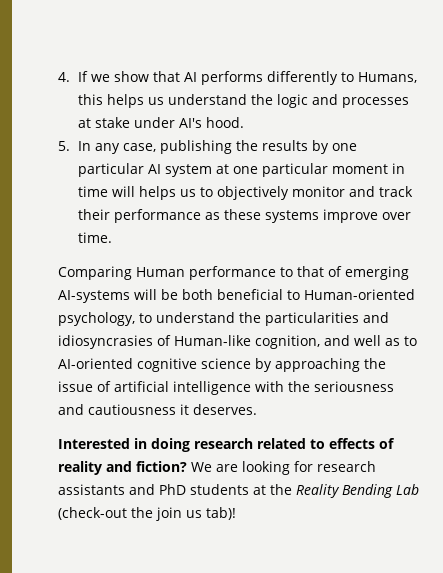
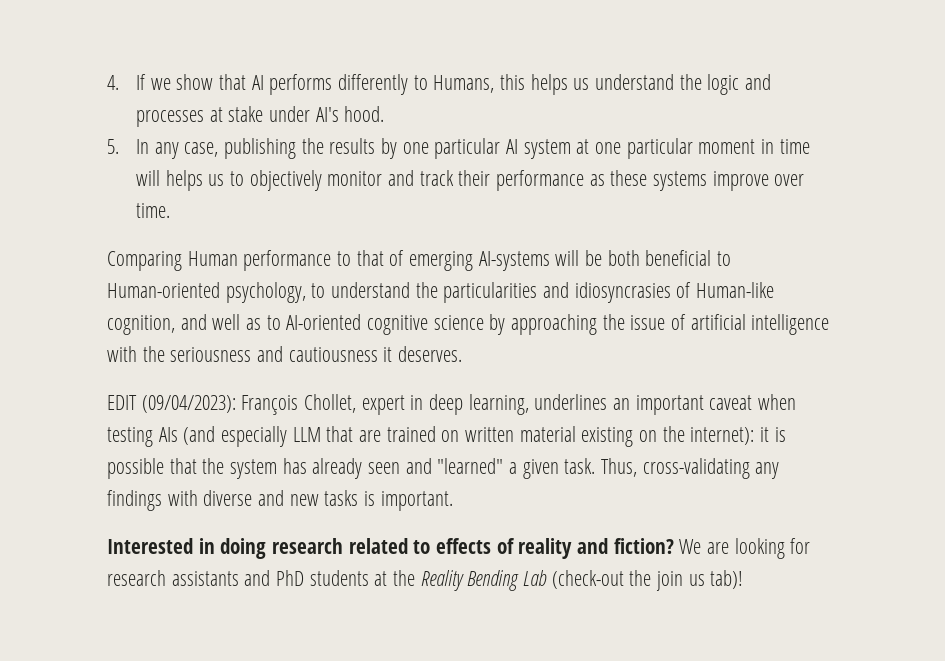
+ EDIT (09/04/2023): François Chollet, expert in deep learning, underlines an important caveat when testing AIs (and especially LLM that are trained on written material existing on the internet): it is possible that the system has already seen and "learned" a given task. Thus, cross-validating any findings with diverse and new tasks is important.

